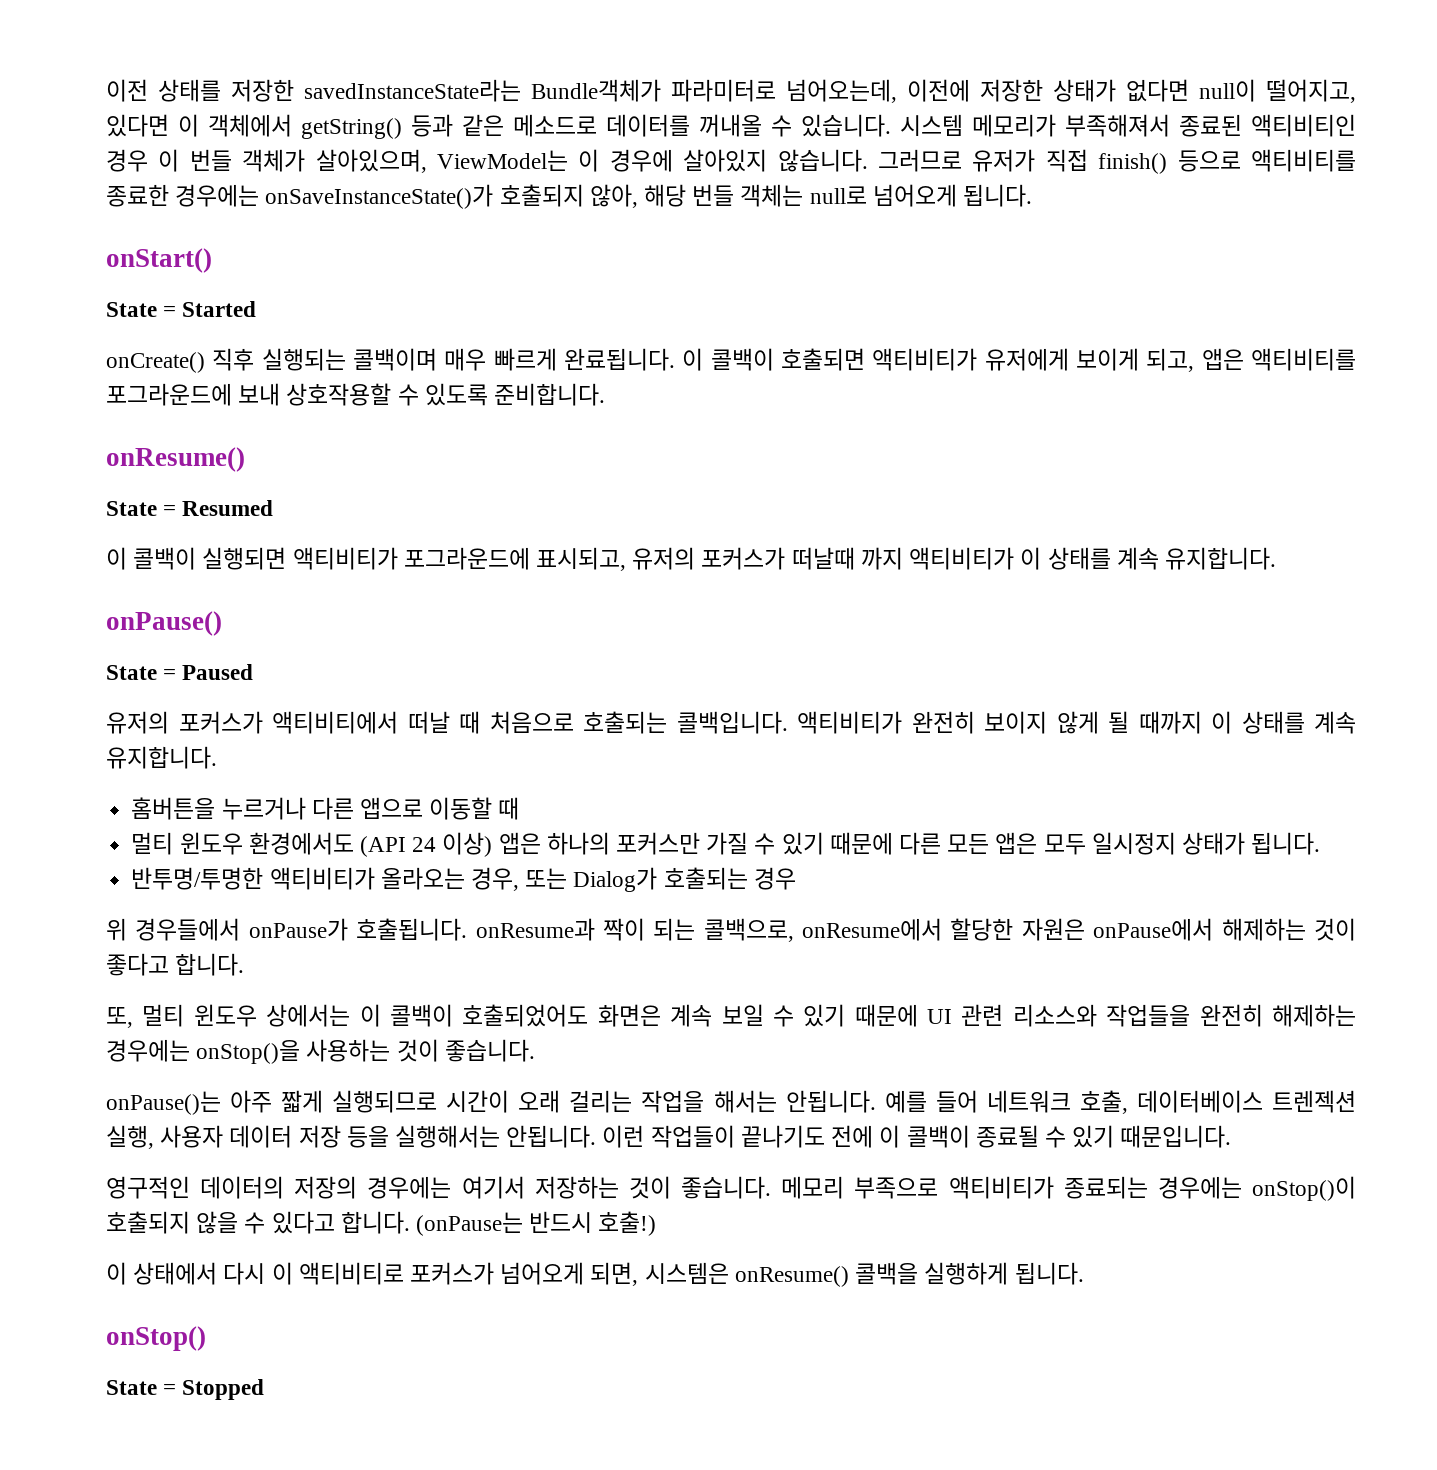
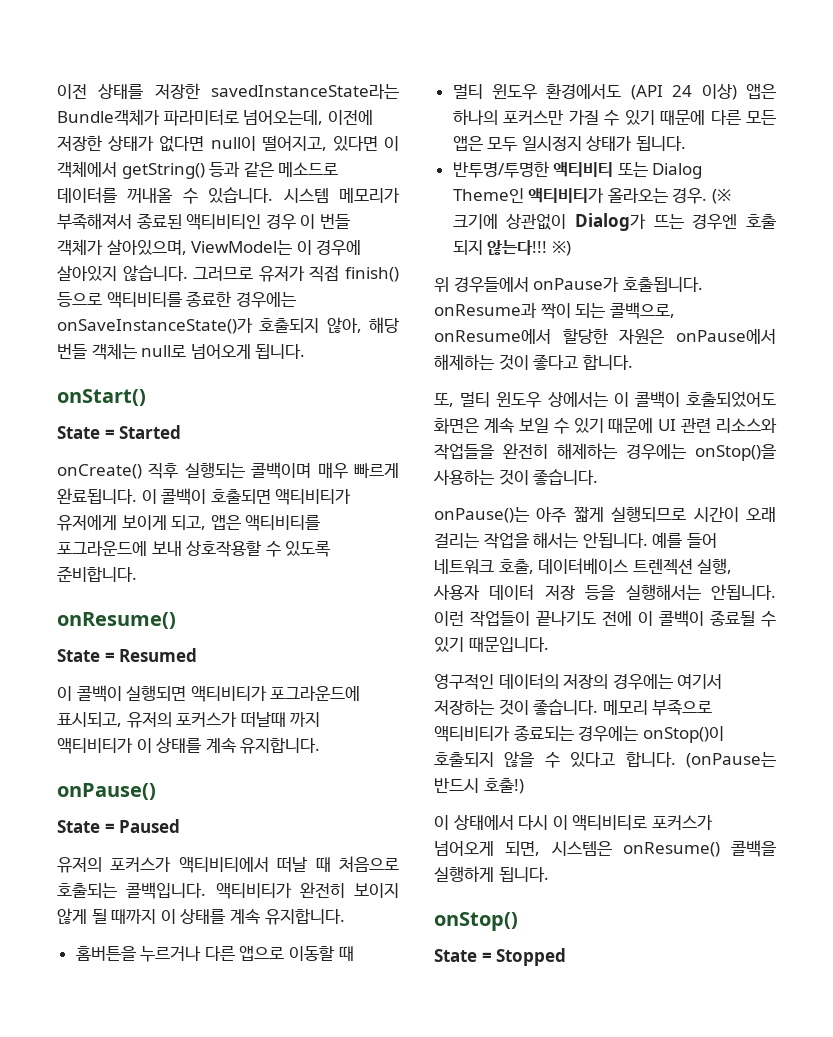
- 반투명/투명한 액티비티가 올라오는 경우, 또는 Dialog가 호출되는 경우
+ 반투명/투명한 액티비티 또는 Dialog Theme인 액티비티가 올라오는 경우. (※ 크기에 상관없이 Dialog가 뜨는 경우엔 호출 되지 않는다!!! ※)

